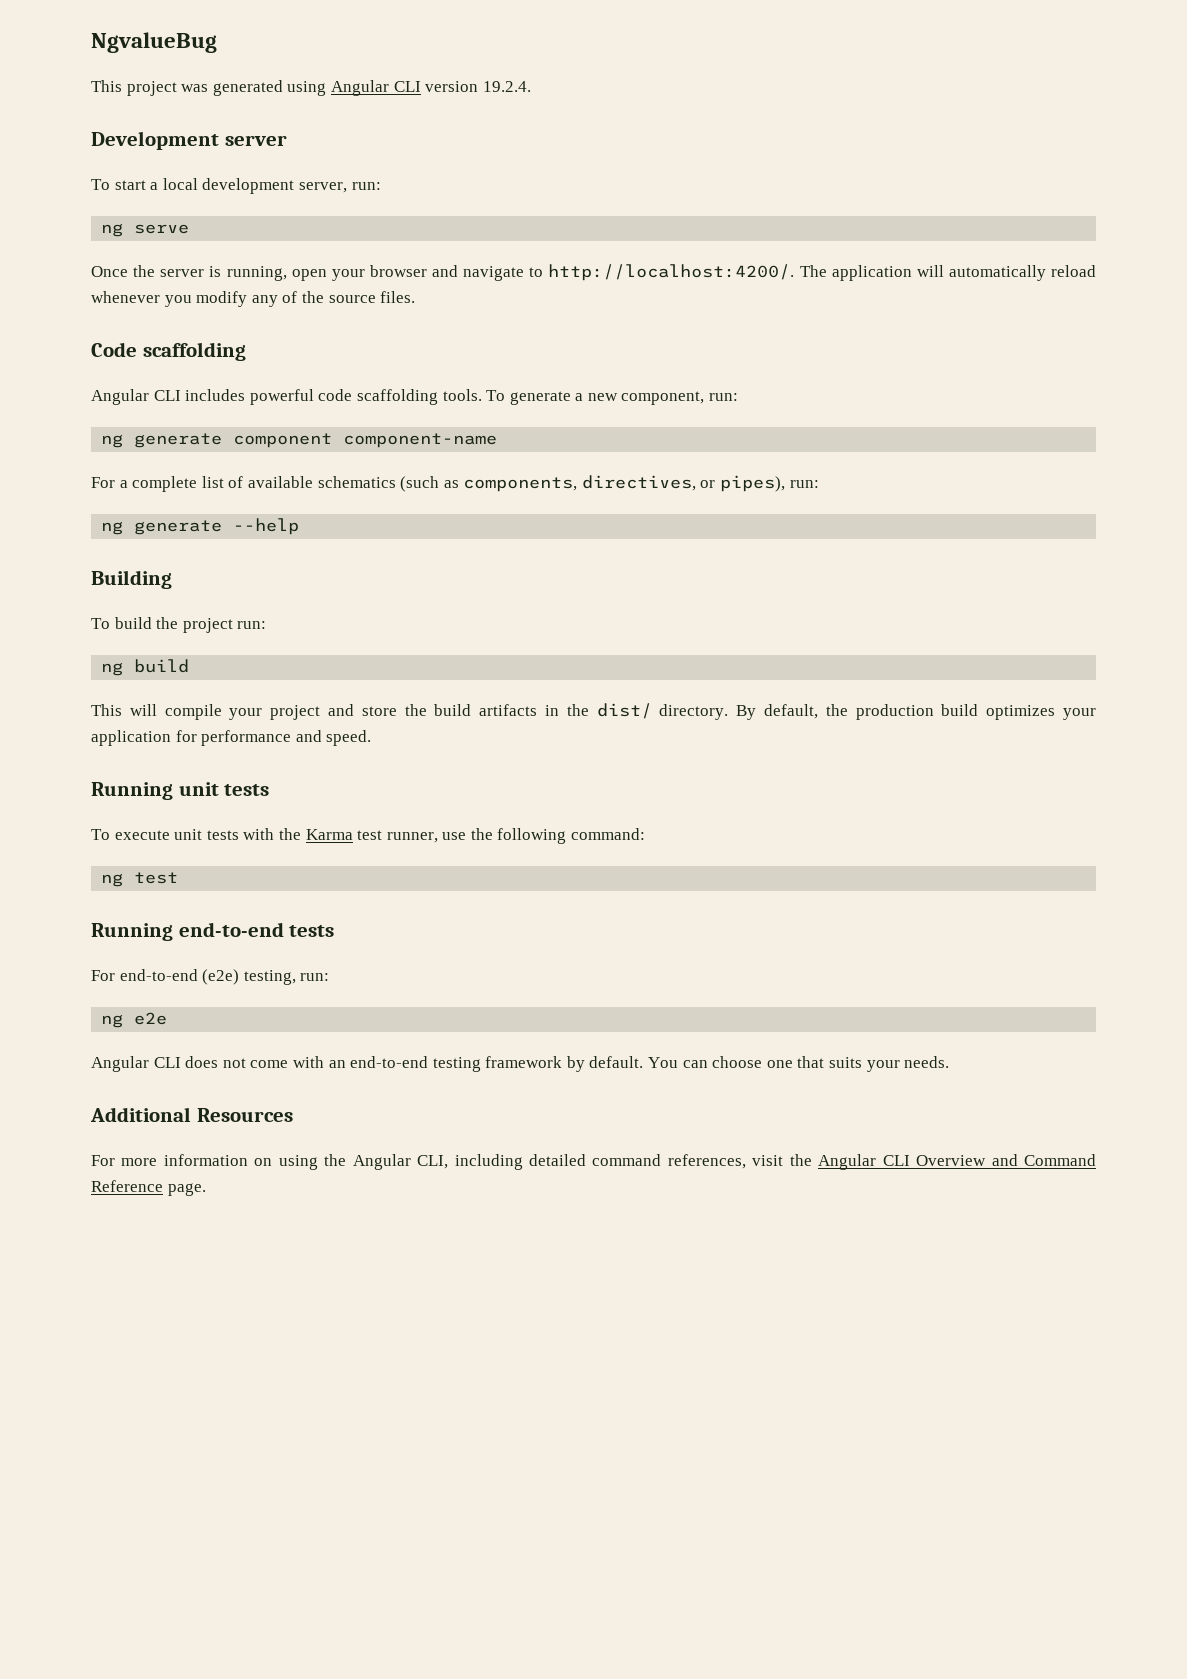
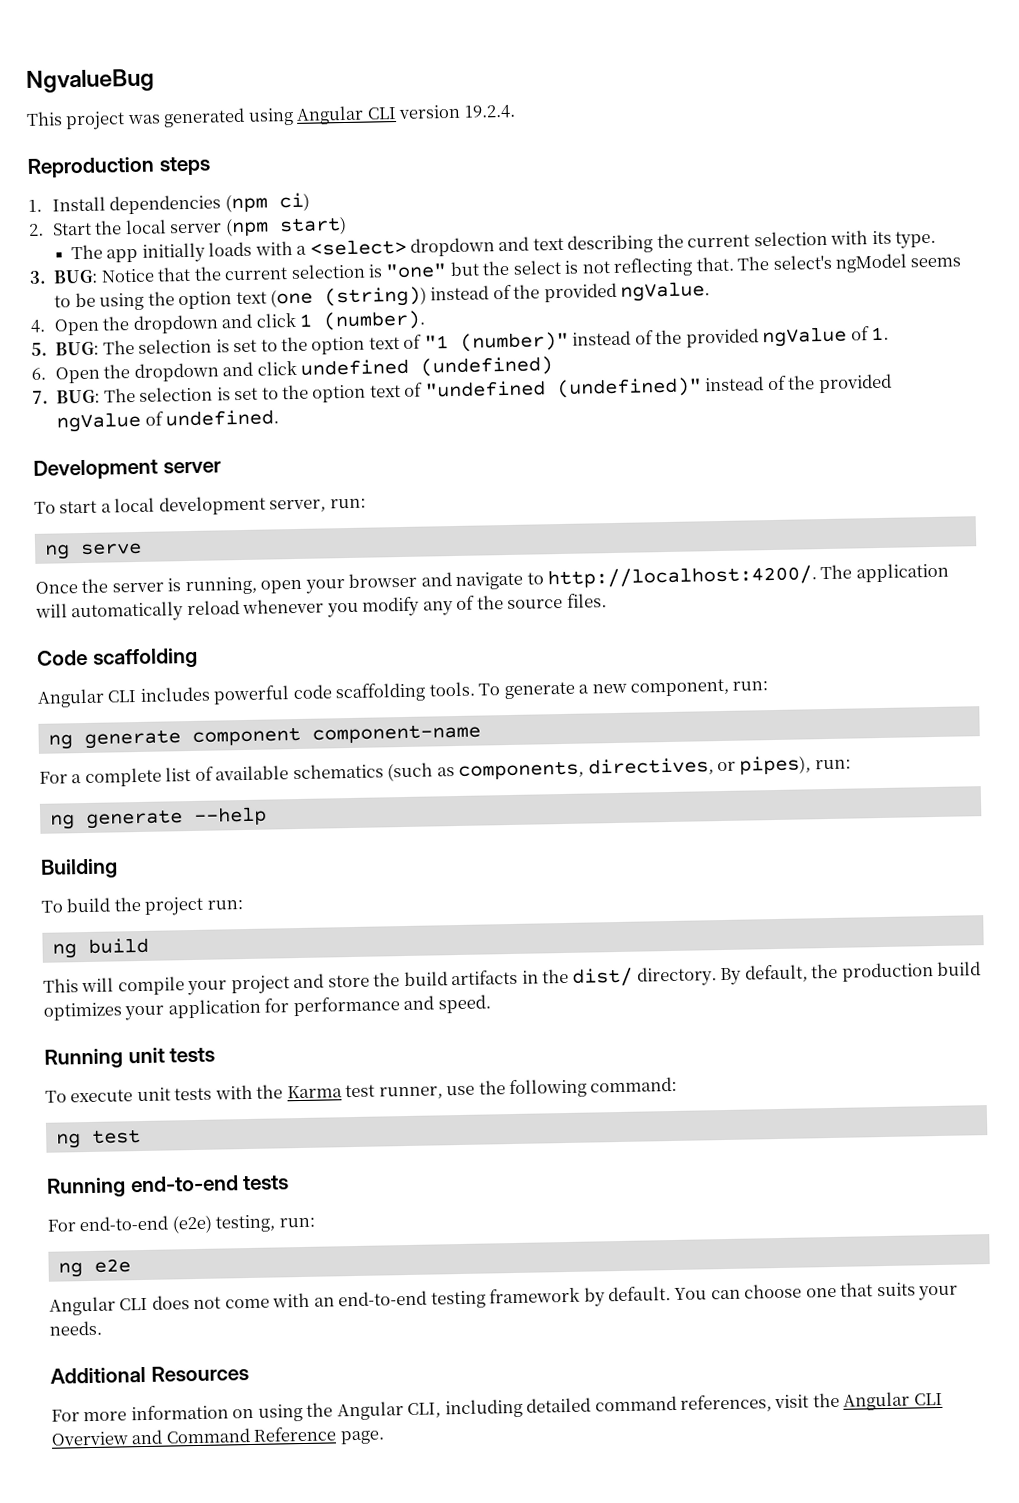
+ Reproduction steps
+ 1. Install dependencies (npm ci)
+ 2. Start the local server (npm start)
+ The app initially loads with a <select> dropdown and text describing the current selection with its type.
+ 3. BUG: Notice that the current selection is "one" but the select is not reflecting that. The select's ngModel seems to be using the option text (one (string)) instead of the provided ngValue.
+ 4. Open the dropdown and click 1 (number).
+ 5. BUG: The selection is set to the option text of "1 (number)" instead of the provided ngValue of 1.
+ 6. Open the dropdown and click undefined (undefined)
+ 7. BUG: The selection is set to the option text of "undefined (undefined)" instead of the provided ngValue of undefined.

